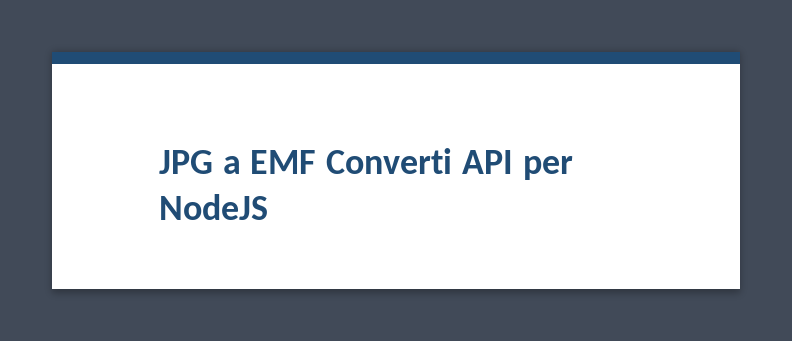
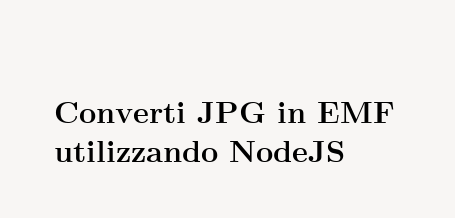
- JPG a EMF Converti API per NodeJS
+ Converti JPG in EMF utilizzando NodeJS

